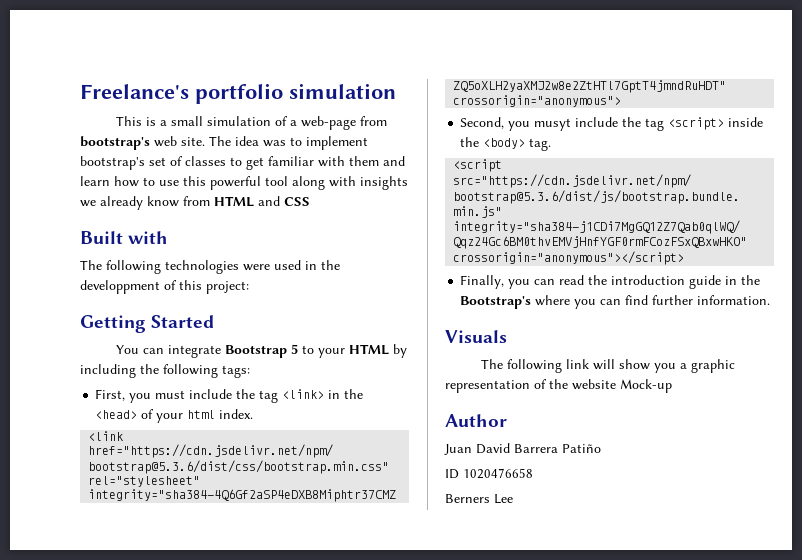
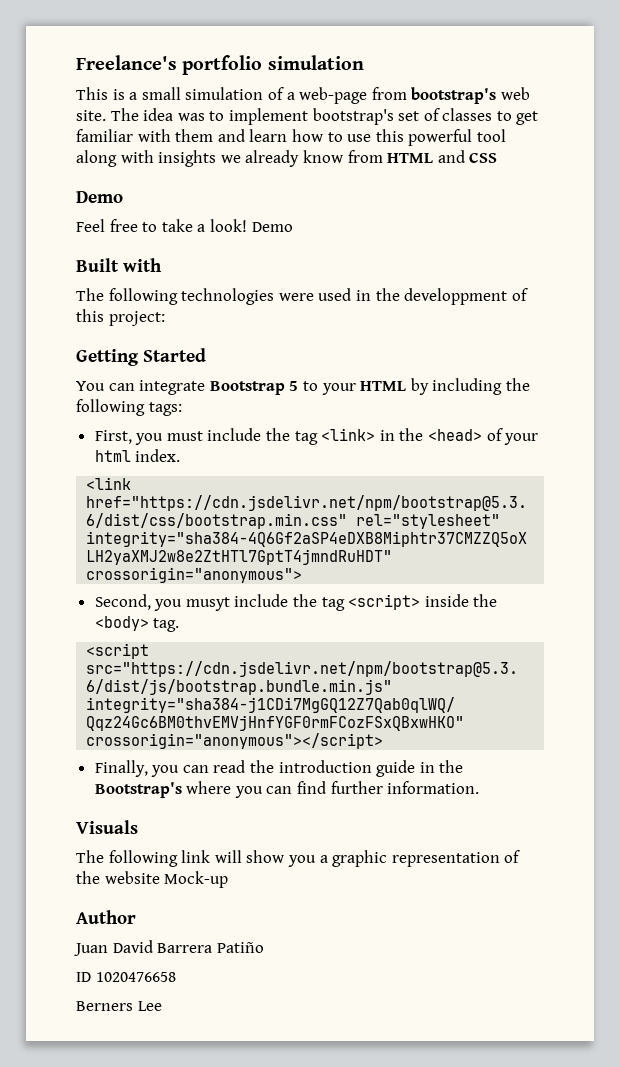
  The idea was to implement bootstrap's set of classes to get familiar with them and learn how to use this powerful tool along with insights we already know from HTML and CSS
+ Demo
+ Feel free to take a look! Demo

